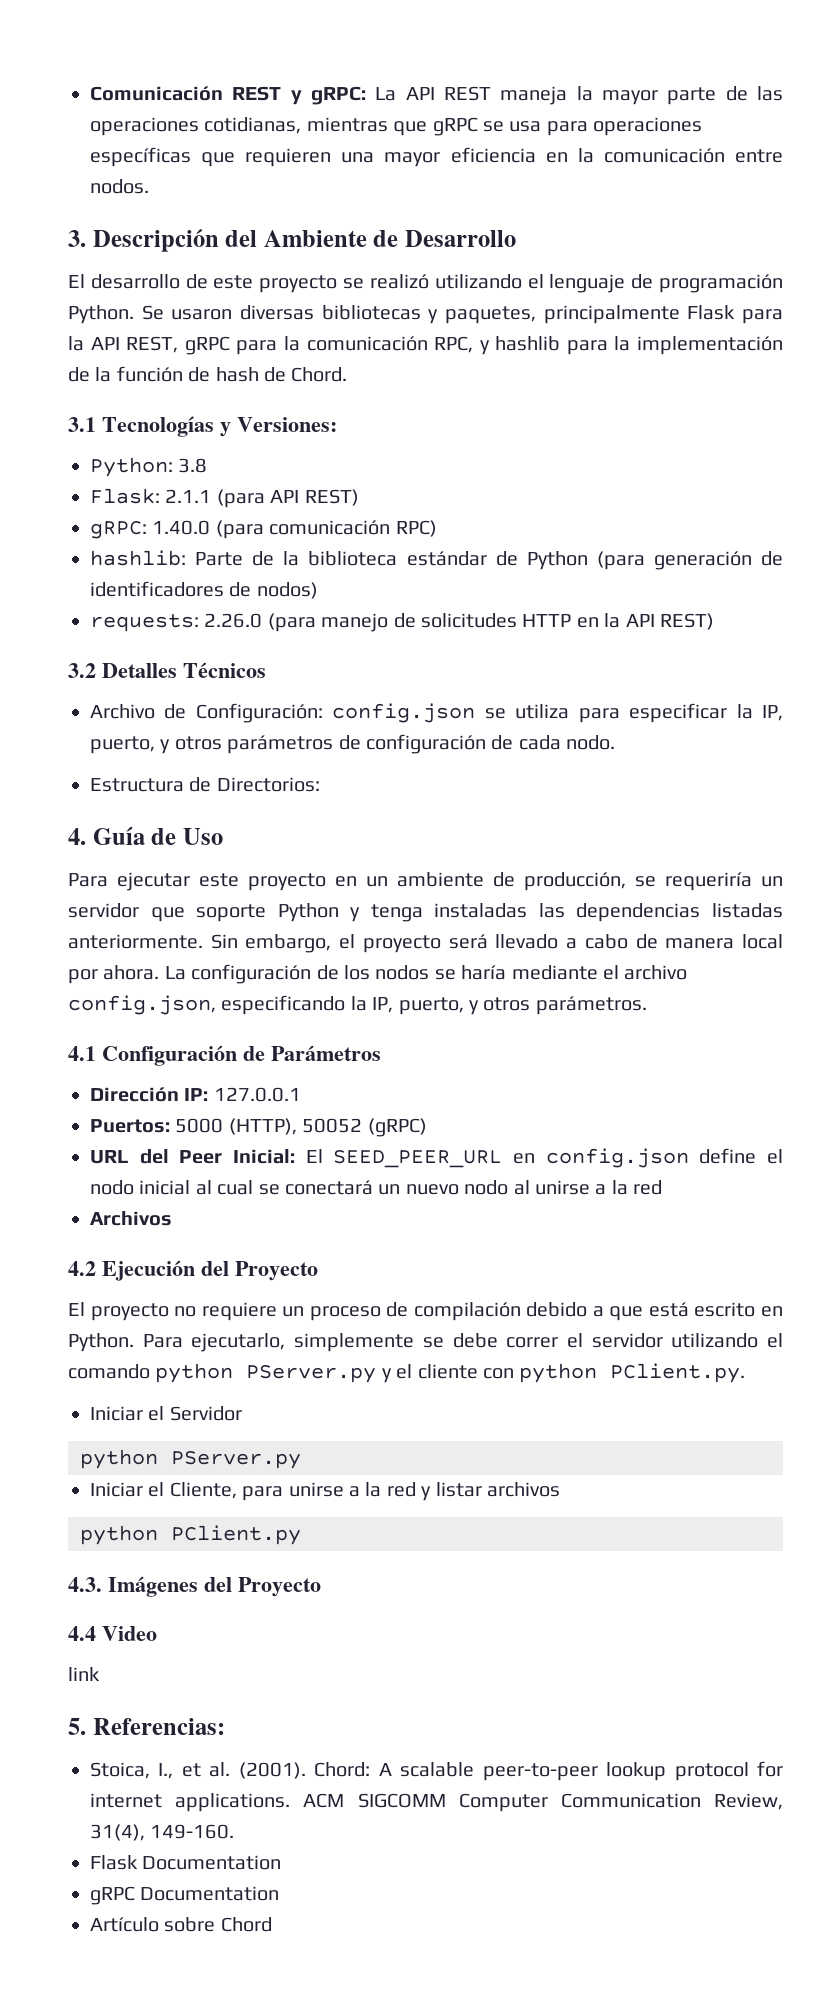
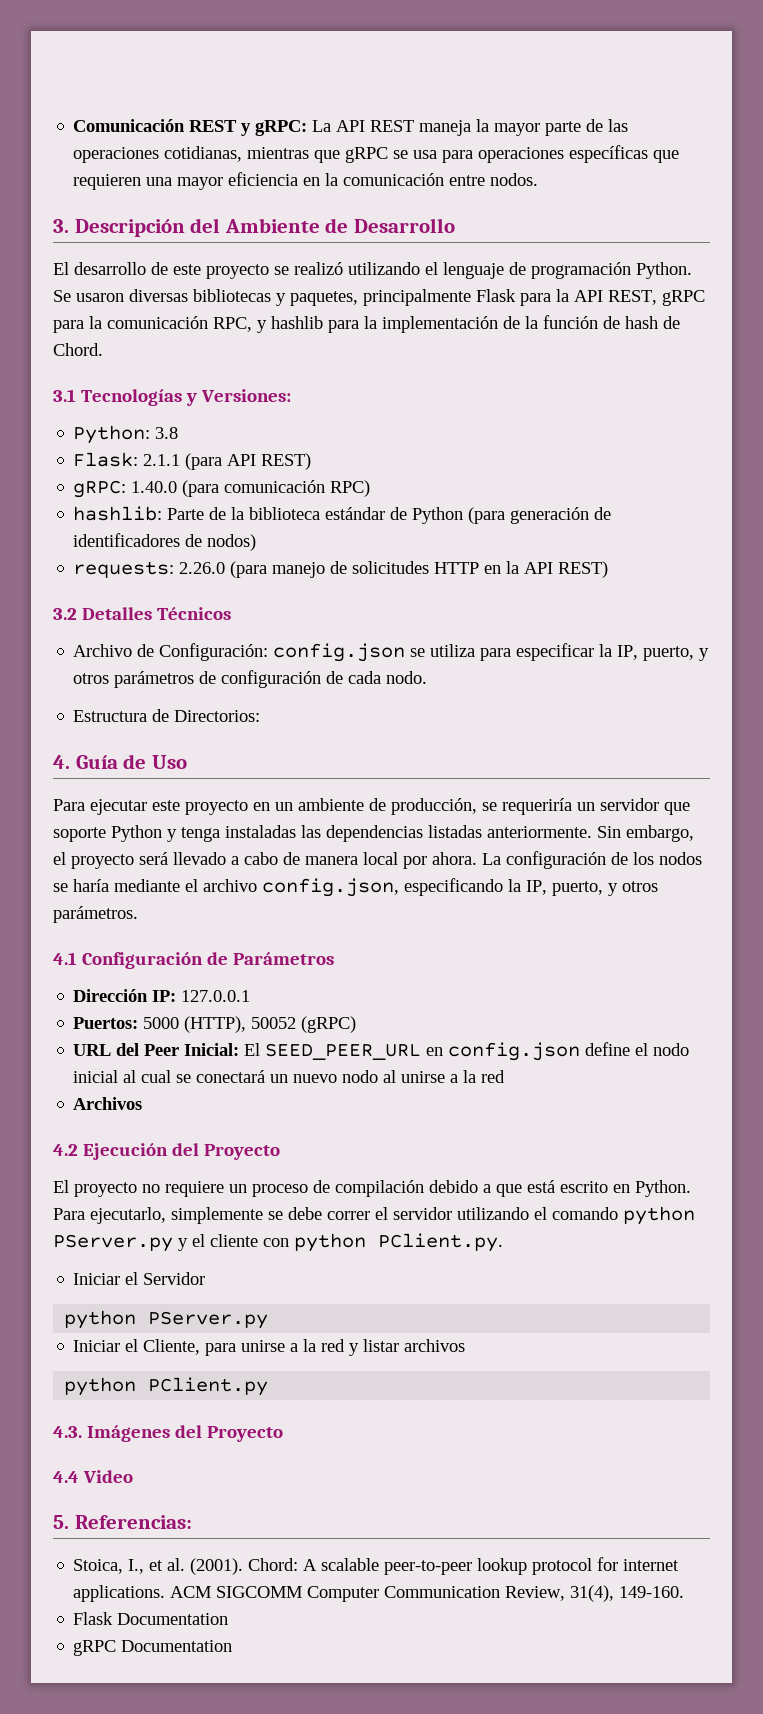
- link
- Artículo sobre Chord

